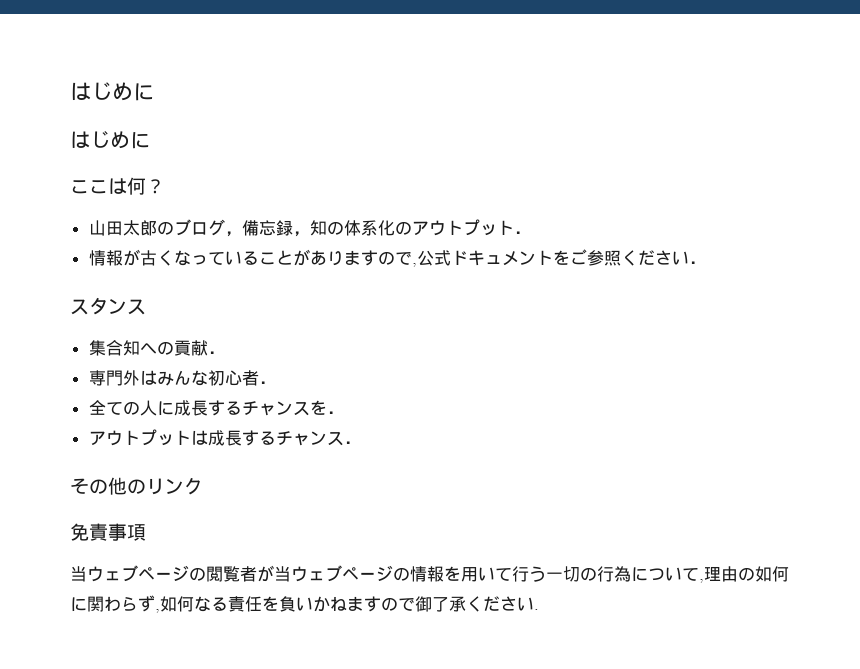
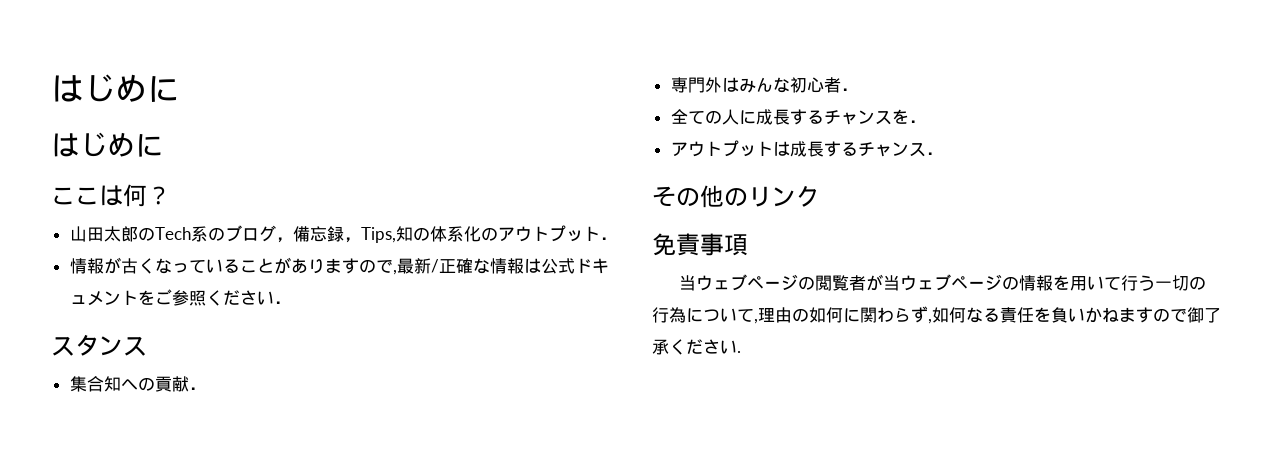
- 山田太郎のブログ，備忘録，知の体系化のアウトプット．
+ 山田太郎のTech系のブログ，備忘録，Tips,知の体系化のアウトプット．
- 情報が古くなっていることがありますので,公式ドキュメントをご参照ください．
+ 情報が古くなっていることがありますので,最新/正確な情報は公式ドキュメントをご参照ください．

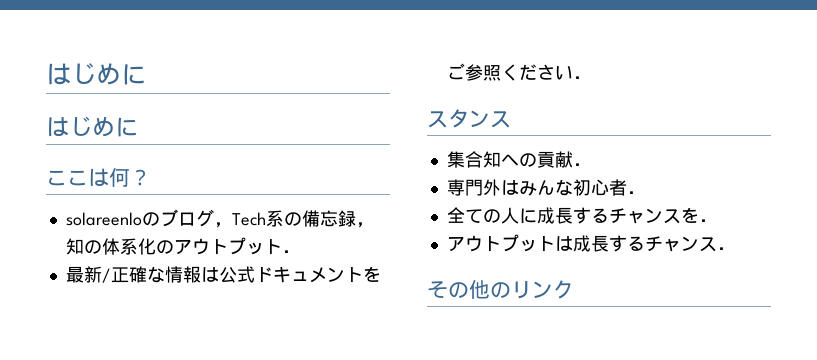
- 山田太郎のTech系のブログ，備忘録，Tips,知の体系化のアウトプット．
+ solareenloのブログ，Tech系の備忘録，知の体系化のアウトプット．
- 情報が古くなっていることがありますので,最新/正確な情報は公式ドキュメントをご参照ください．
+ 最新/正確な情報は公式ドキュメントをご参照ください．
- 免責事項
- 当ウェブページの閲覧者が当ウェブページの情報を用いて行う一切の行為について,理由の如何に関わらず,如何なる責任を負いかねますので御了承ください.

